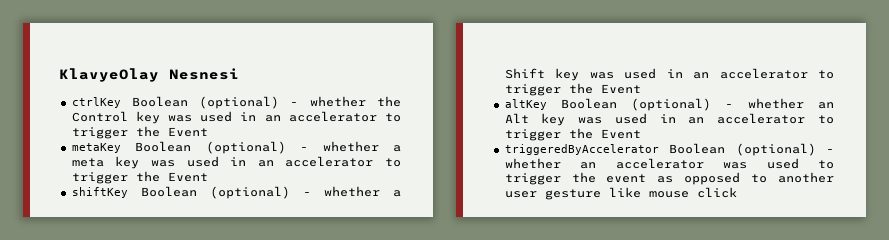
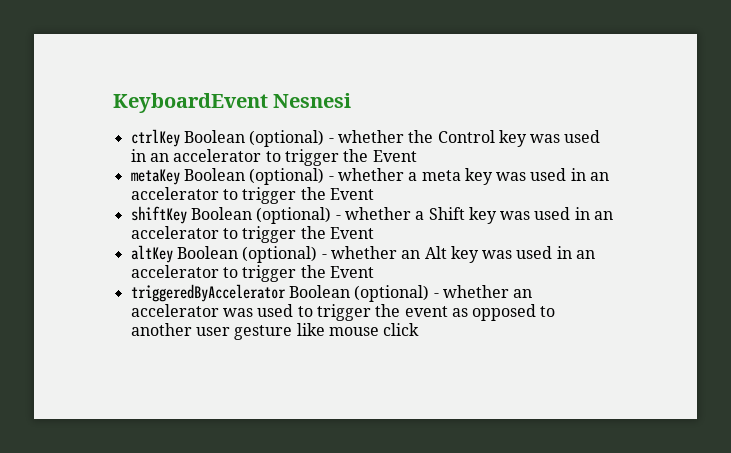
- KlavyeOlay Nesnesi
+ KeyboardEvent Nesnesi

